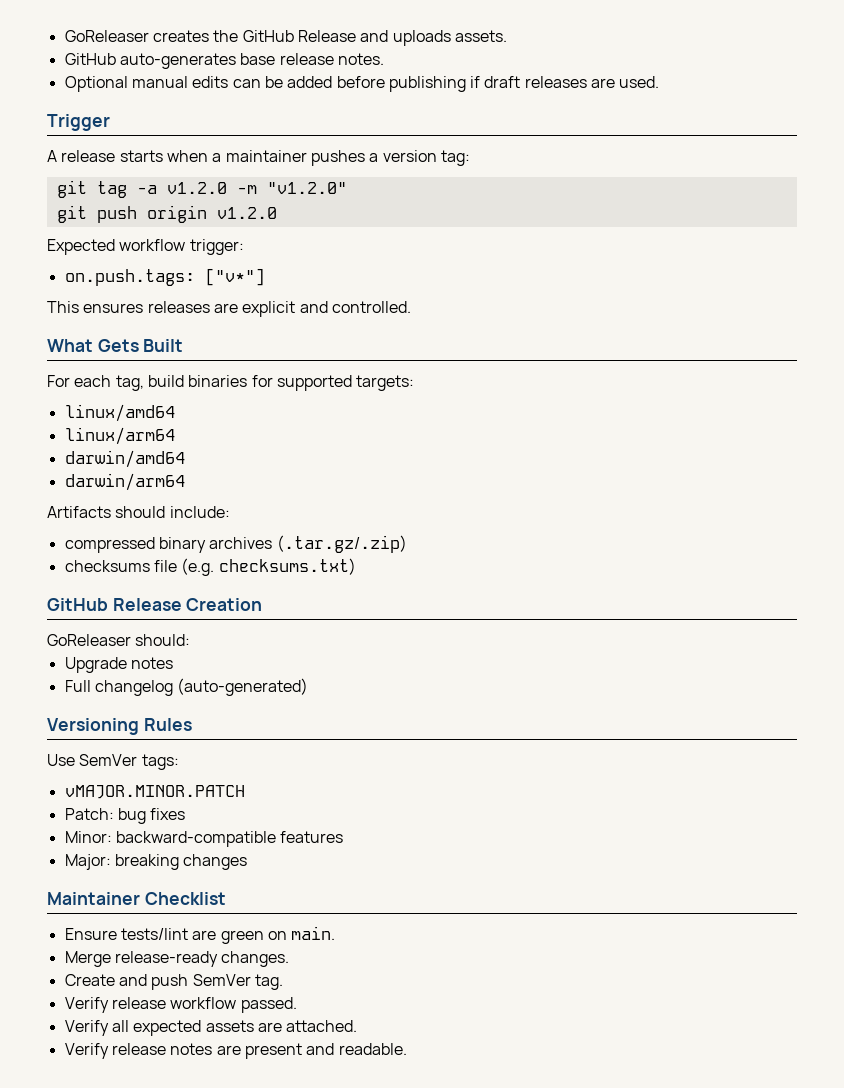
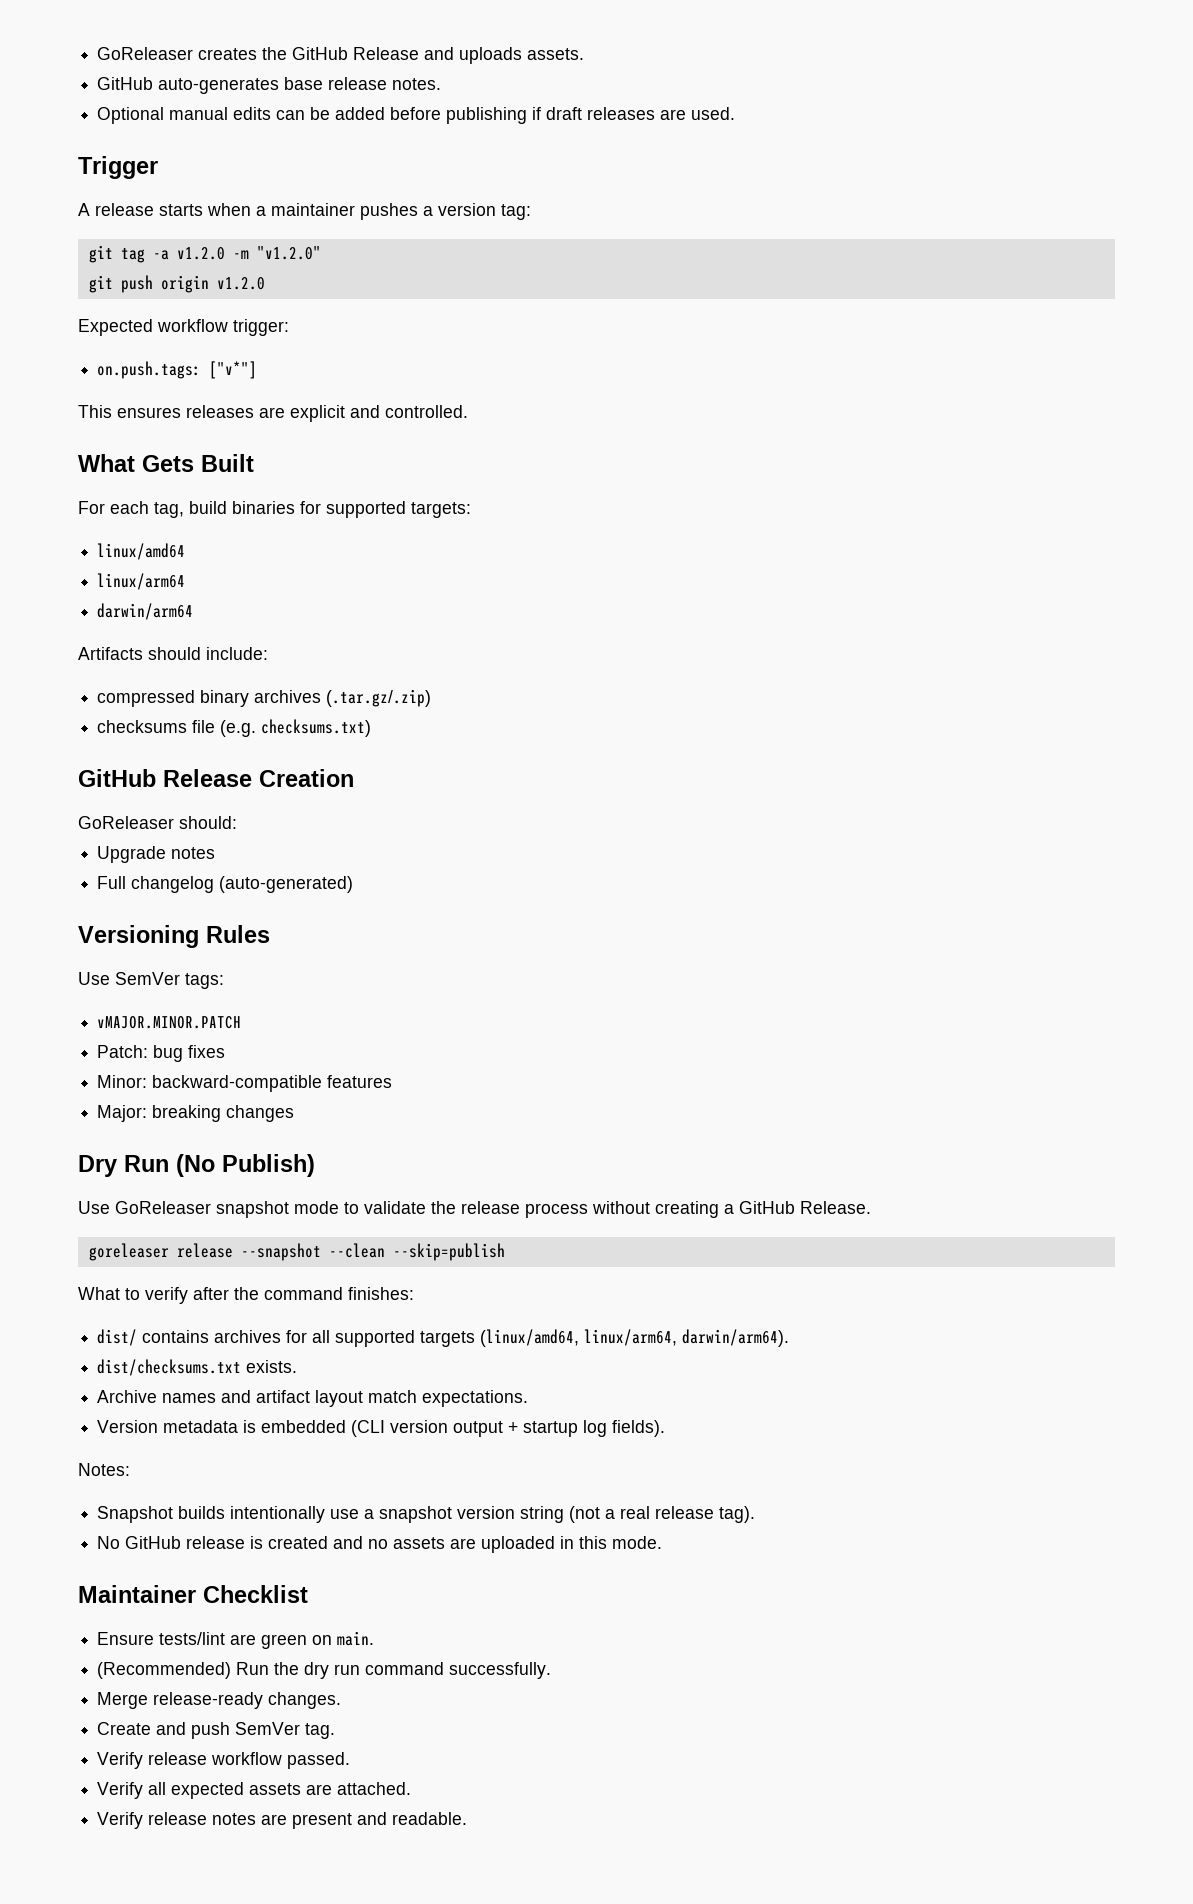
- darwin/amd64
+ Dry Run (No Publish)
+ Use GoReleaser snapshot mode to validate the release process without creating a GitHub Release.
+ goreleaser release --snapshot --clean --skip=publish
+ What to verify after the command finishes:
+ dist/ contains archives for all supported targets (linux/amd64, linux/arm64, darwin/arm64).
+ dist/checksums.txt exists.
+ Archive names and artifact layout match expectations.
+ Version metadata is embedded (CLI version output + startup log fields).
+ Notes:
+ Snapshot builds intentionally use a snapshot version string (not a real release tag).
+ No GitHub release is created and no assets are uploaded in this mode.
+ (Recommended) Run the dry run command successfully.

